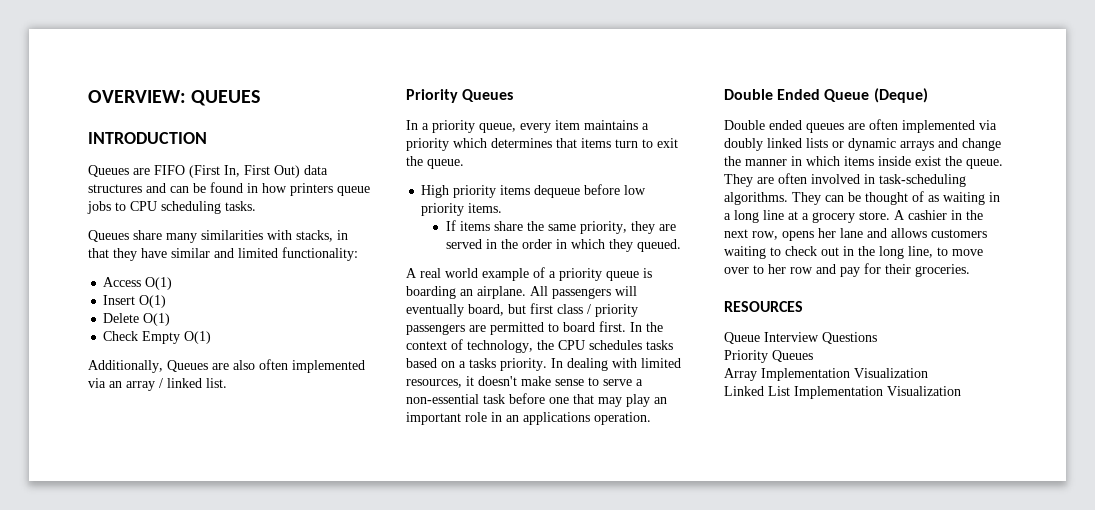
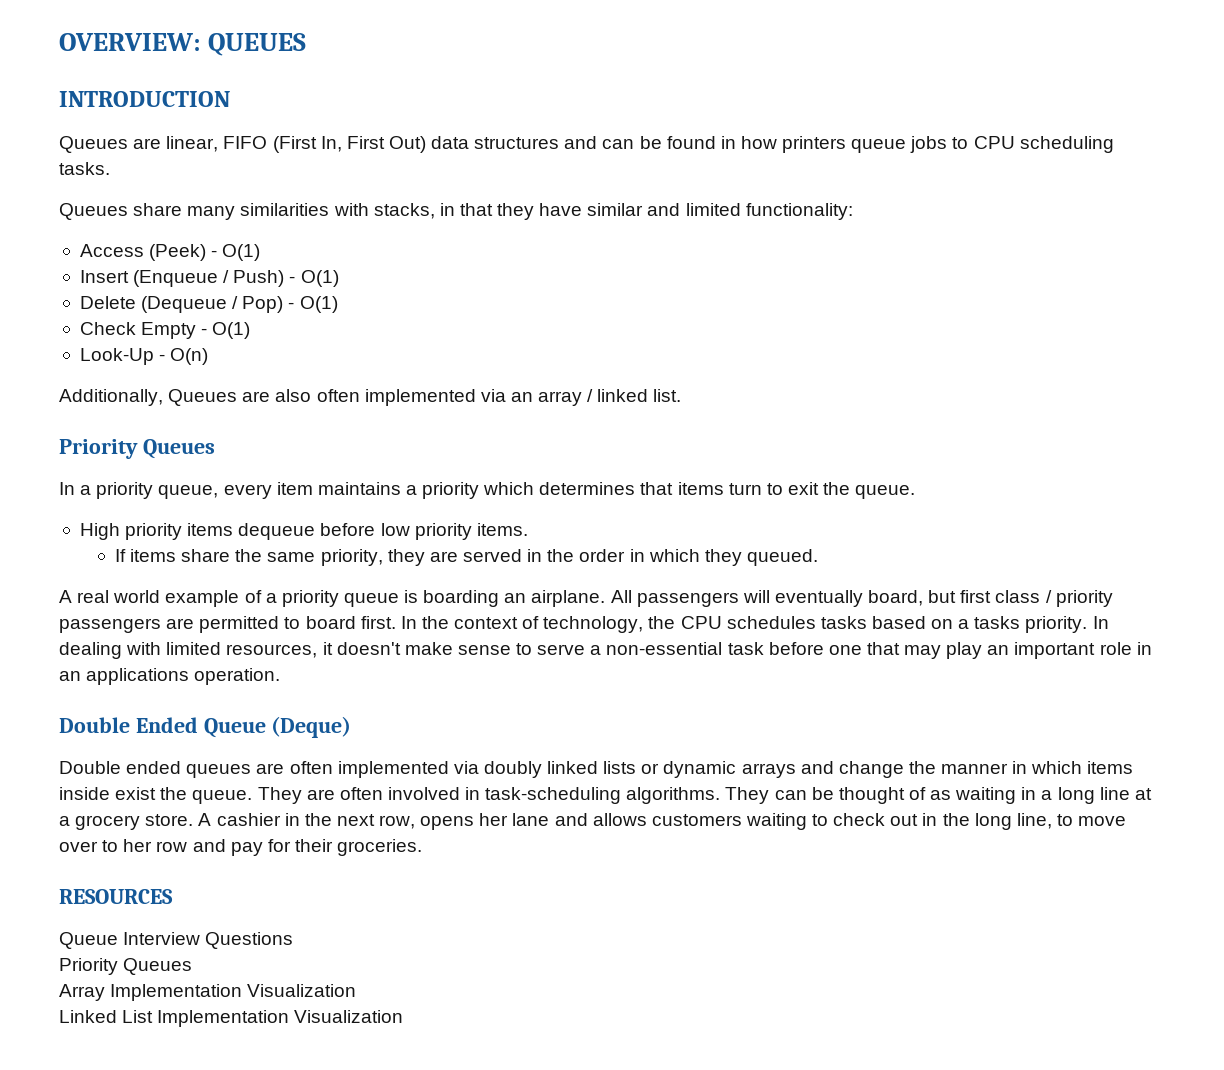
- Queues are FIFO (First In, First Out) data structures and can be found in how printers queue jobs to CPU scheduling tasks.
+ Queues are linear, FIFO (First In, First Out) data structures and can be found in how printers queue jobs to CPU scheduling tasks.
- Access O(1)
+ Access (Peek) - O(1)
- Insert O(1)
- Delete O(1)
+ Insert (Enqueue / Push) - O(1)
+ Delete (Dequeue / Pop) - O(1)
- Check Empty O(1)
+ Check Empty - O(1)
+ Look-Up - O(n)

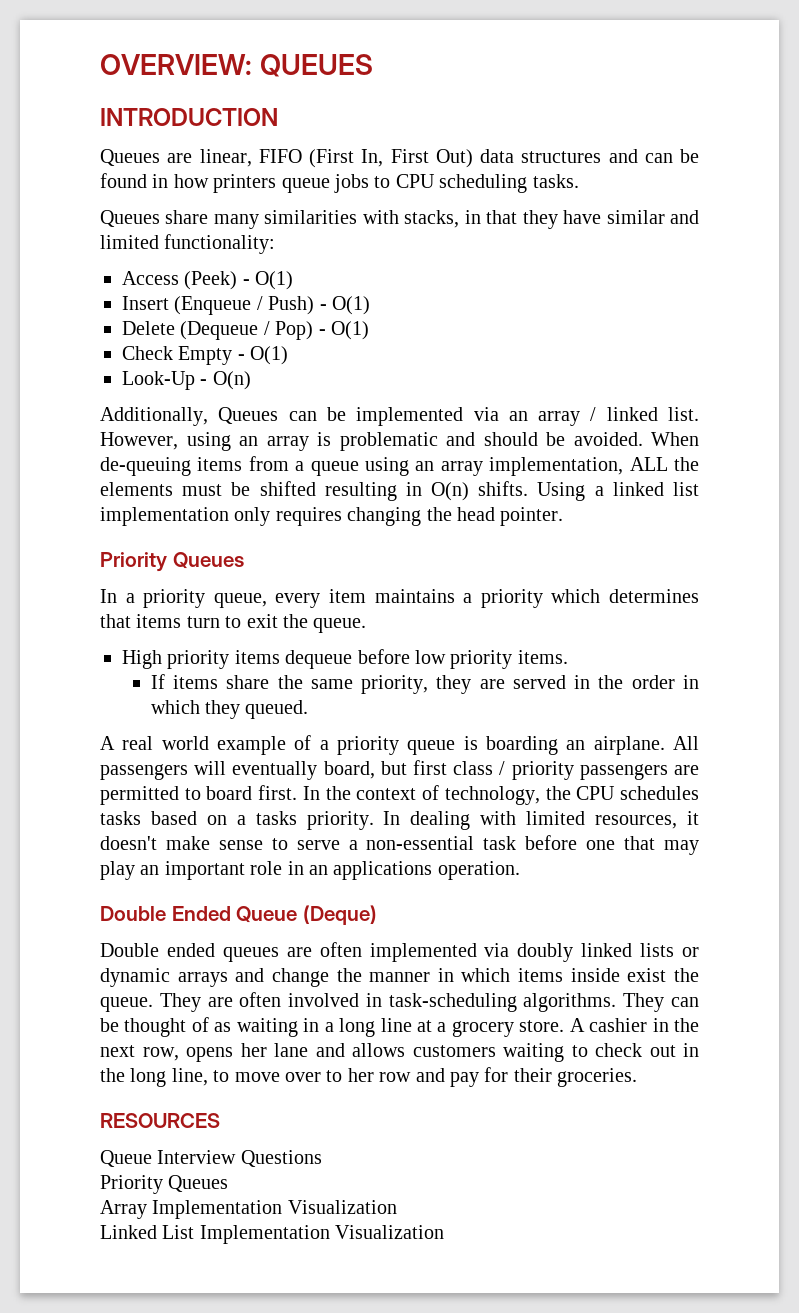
- Additionally, Queues are also often implemented via an array / linked list.
+ Additionally, Queues can be implemented via an array / linked list. However, using an array is problematic and should be avoided. When de-queuing items from a queue using an array implementation, ALL the elements must be shifted resulting in O(n) shifts. Using a linked list implementation only requires changing the head pointer.

